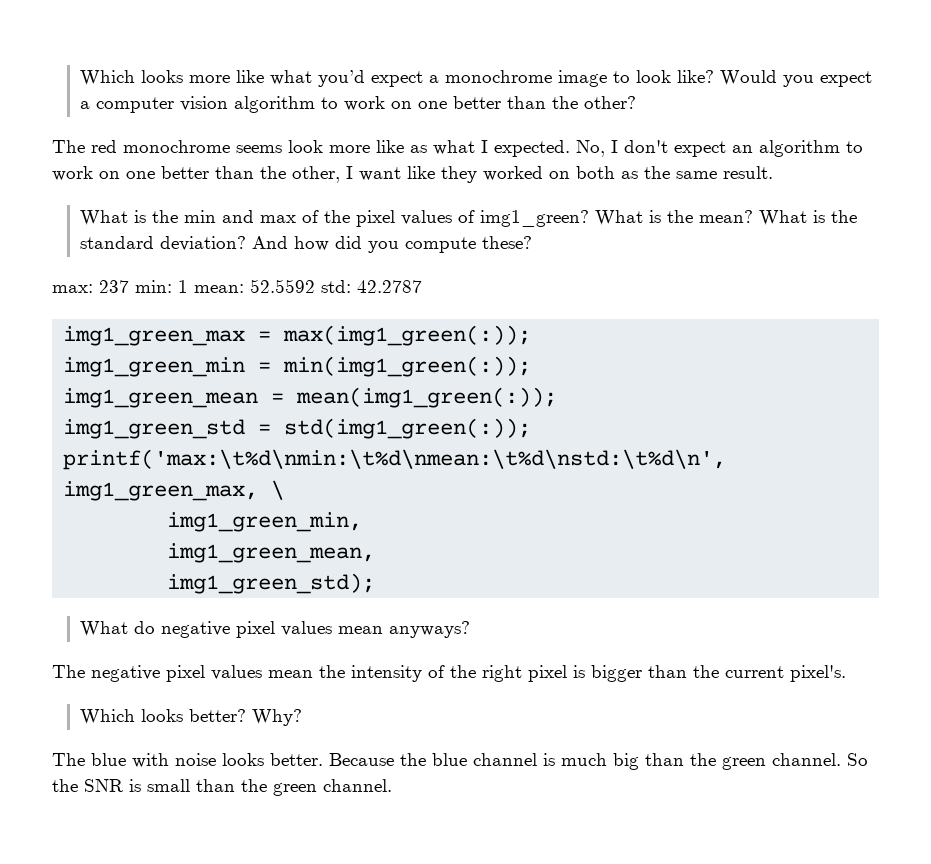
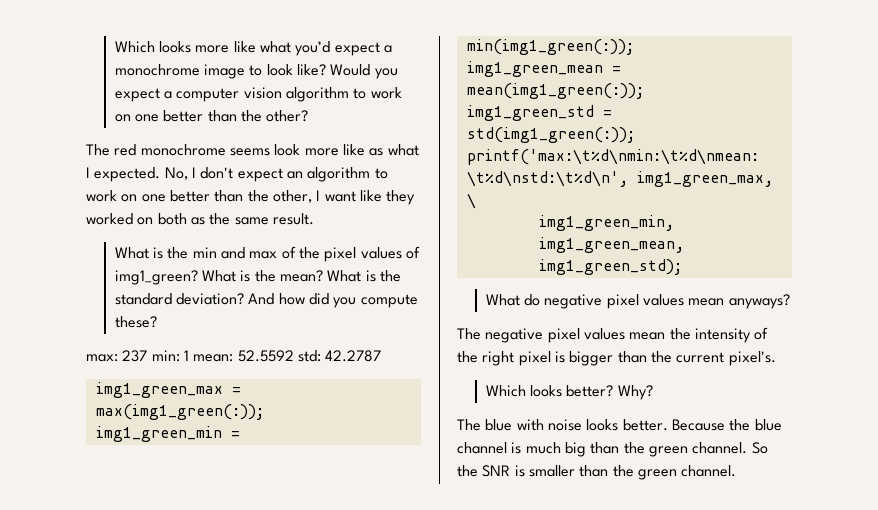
- So the SNR is small than the green channel.
+ So the SNR is smaller than the green channel.

